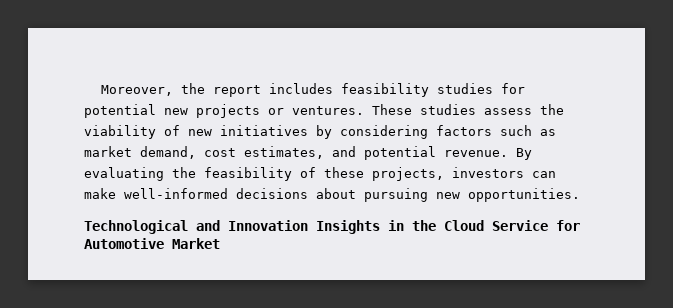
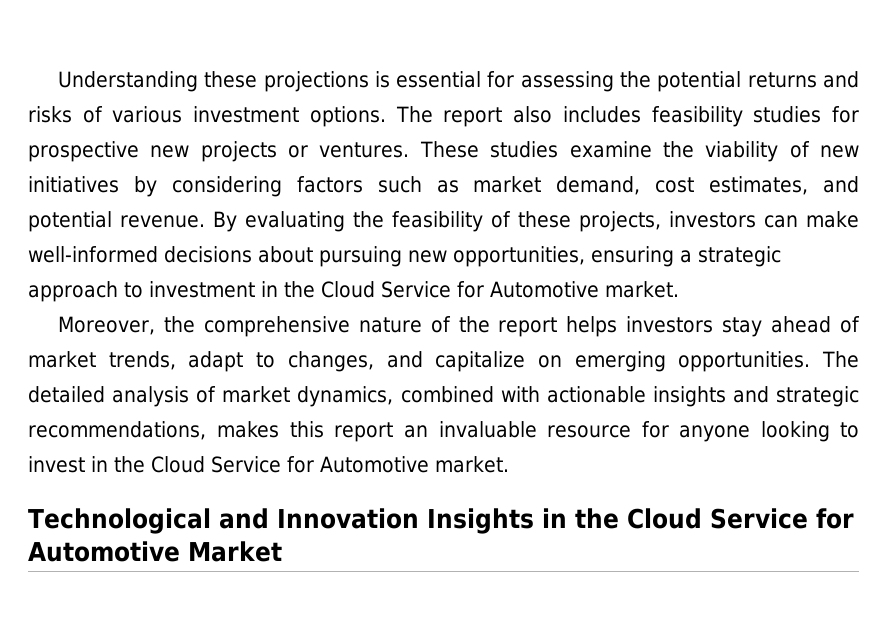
- Moreover, the report includes feasibility studies for potential new projects or ventures.
+ Understanding these projections is essential for assessing the potential returns and risks of various investment options. The report also includes feasibility studies for prospective new projects or ventures.
- These studies assess the viability of new initiatives by considering factors such as market demand, cost estimates, and potential revenue.
+ These studies examine the viability of new initiatives by considering factors such as market demand, cost estimates, and potential revenue.
- By evaluating the feasibility of these projects, investors can make well-informed decisions about pursuing new opportunities.
+ By evaluating the feasibility of these projects, investors can make well-informed decisions about pursuing new opportunities, ensuring a strategic approach to investment in the Cloud Service for Automotive market.
+ Moreover, the comprehensive nature of the report helps investors stay ahead of market trends, adapt to changes, and capitalize on emerging opportunities. The detailed analysis of market dynamics, combined with actionable insights and strategic recommendations, makes this report an invaluable resource for anyone looking to invest in the Cloud Service for Automotive market.

